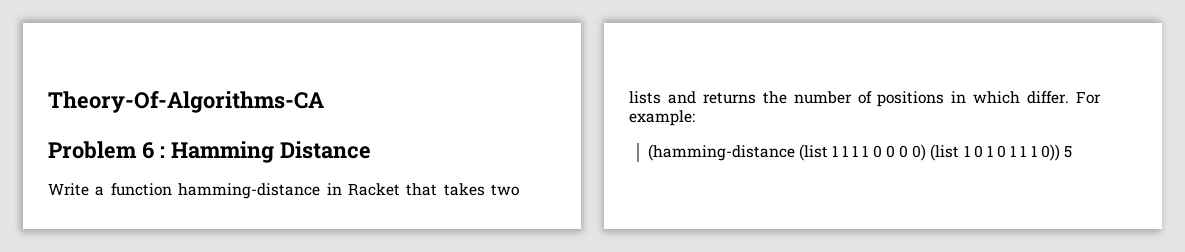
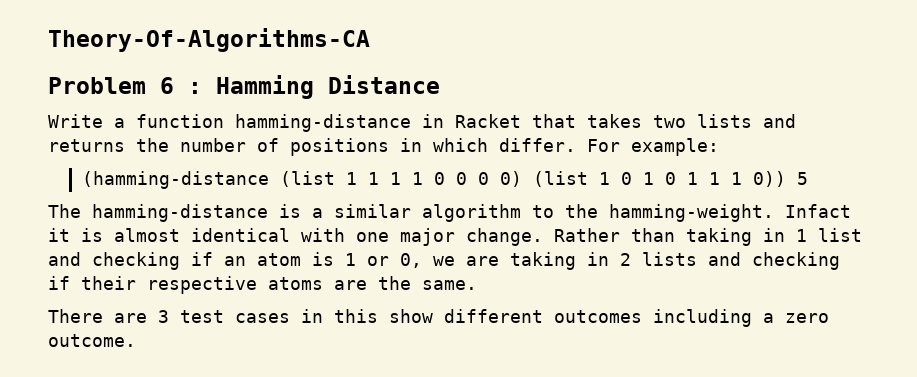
+ The hamming-distance is a similar algorithm to the hamming-weight. Infact it is almost identical with one major change. Rather than taking in 1 list and checking if an atom is 1 or 0, we are taking in 2 lists and checking if their respective atoms are the same.
+ There are 3 test cases in this show different outcomes including a zero outcome.

